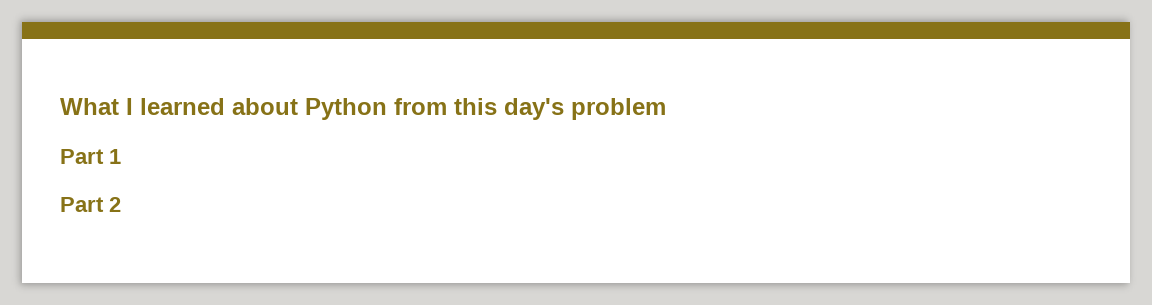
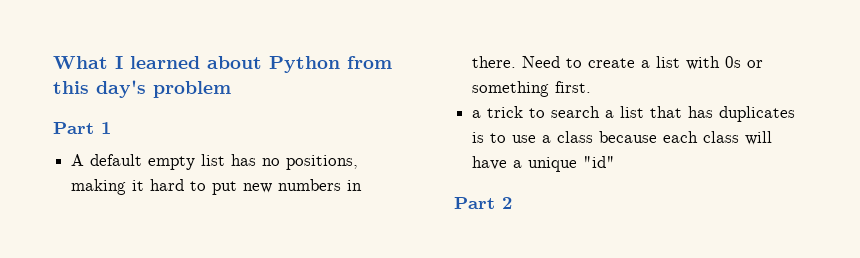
+ A default empty list has no positions, making it hard to put new numbers in there. Need to create a list with 0s or something first.
+ a trick to search a list that has duplicates is to use a class because each class will have a unique "id"

